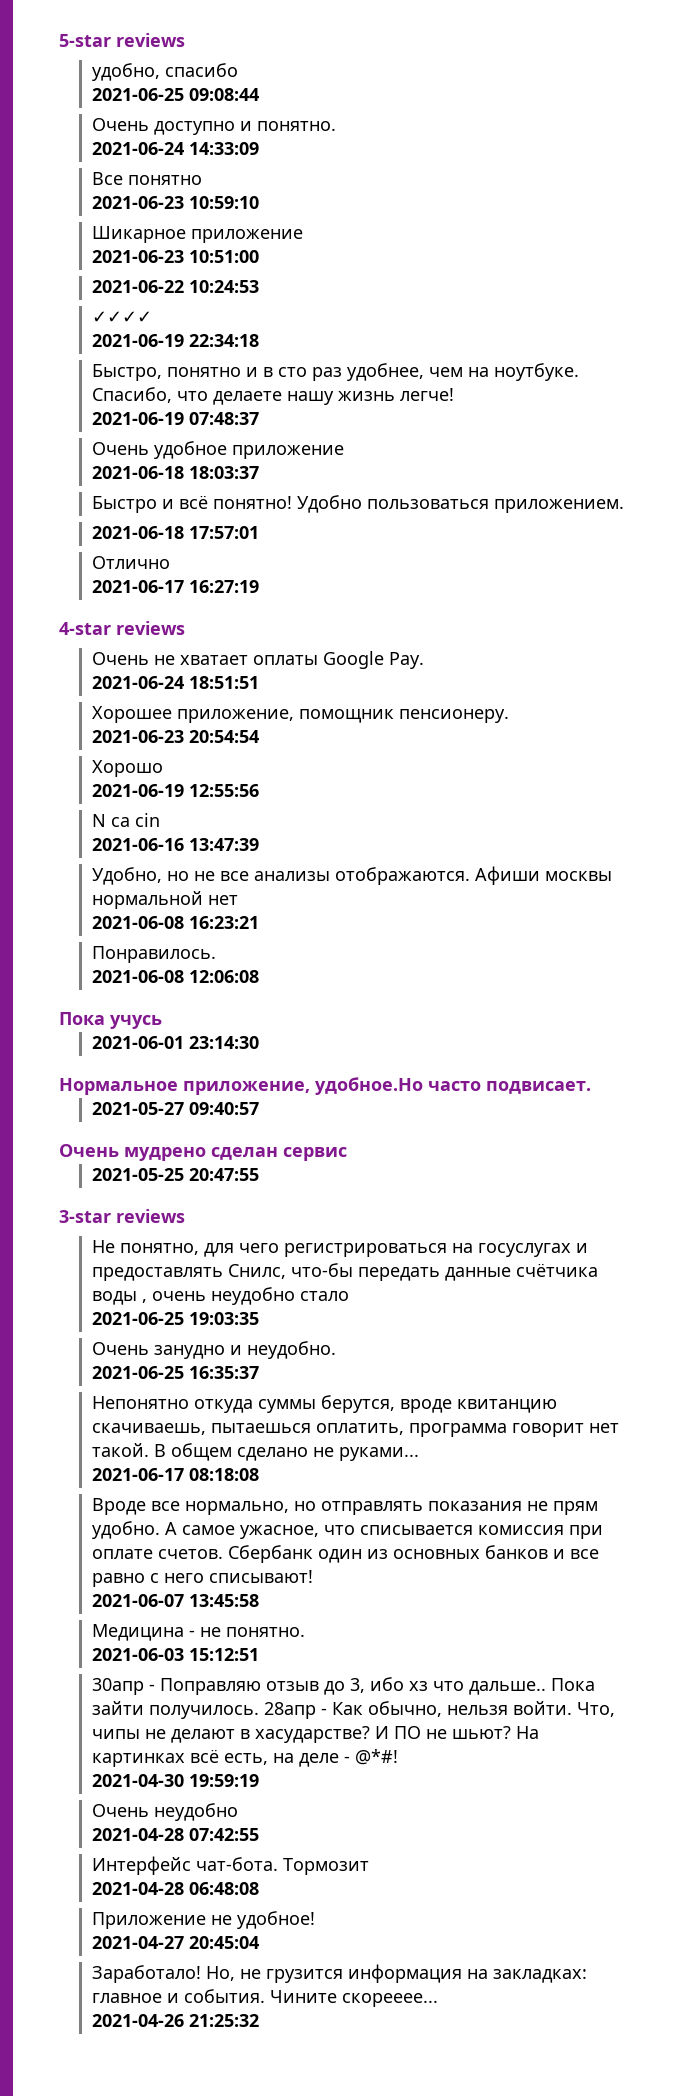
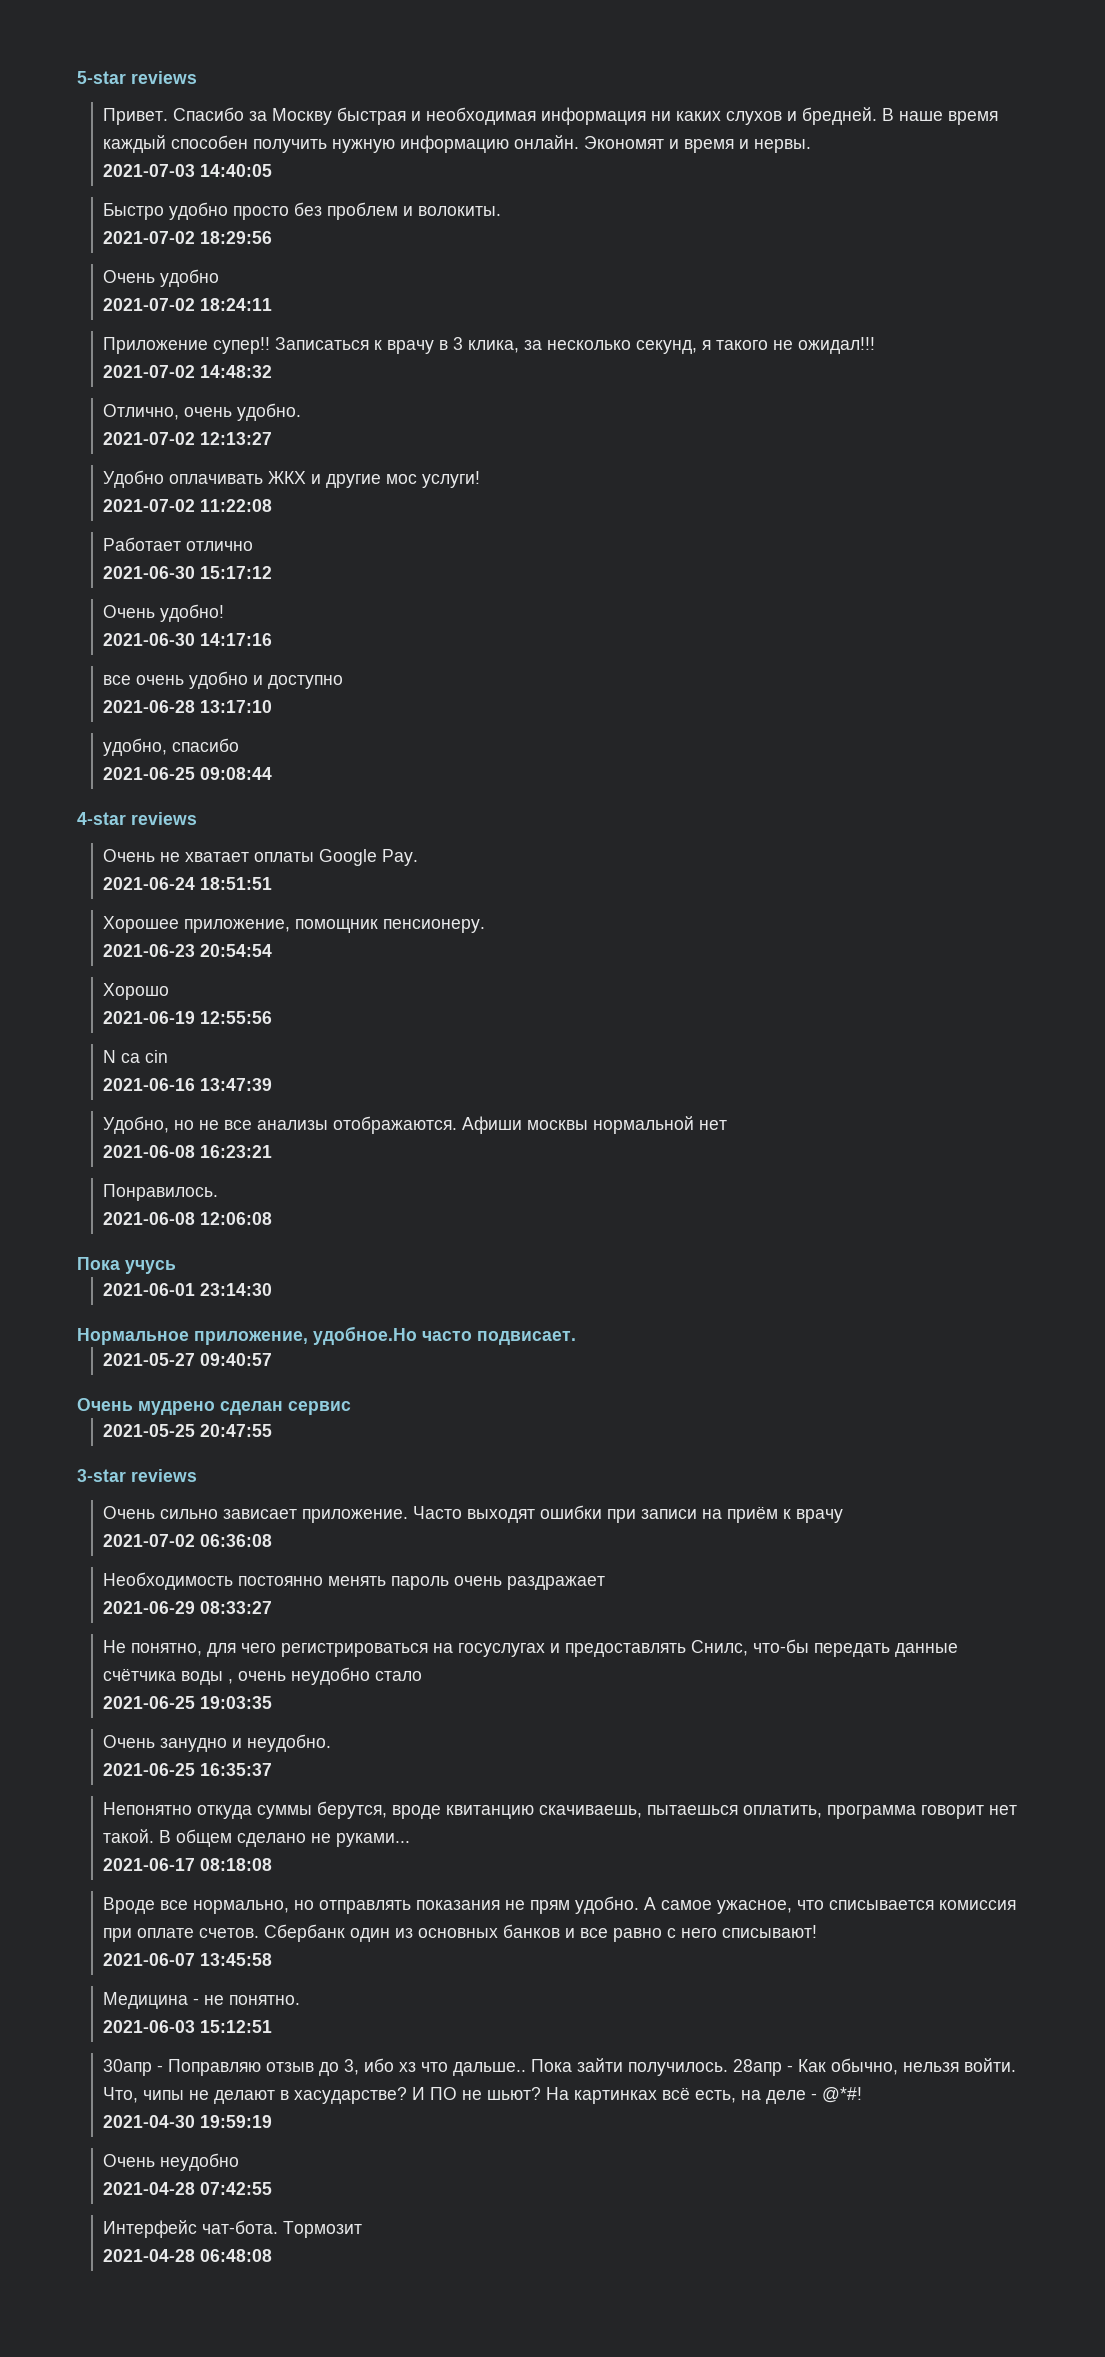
+ Привет. Спасибо за Москву быстрая и необходимая информация ни каких слухов и бредней. В наше время каждый способен получить нужную информацию онлайн. Экономят и время и нервы.
+ 2021-07-03 14:40:05
+ Быстро удобно просто без проблем и волокиты.
+ 2021-07-02 18:29:56
+ Очень удобно
+ 2021-07-02 18:24:11
+ Приложение супер!! Записаться к врачу в 3 клика, за несколько секунд, я такого не ожидал!!!
+ 2021-07-02 14:48:32
+ Отлично, очень удобно.
+ 2021-07-02 12:13:27
+ Удобно оплачивать ЖКХ и другие мос услуги!
+ 2021-07-02 11:22:08
+ Работает отлично
+ 2021-06-30 15:17:12
+ Очень удобно!
+ 2021-06-30 14:17:16
+ все очень удобно и доступно
+ 2021-06-28 13:17:10
  удобно, спасибо
  2021-06-25 09:08:44
- Очень доступно и понятно.
- 2021-06-24 14:33:09
- Все понятно
- 2021-06-23 10:59:10
- Шикарное приложение
- 2021-06-23 10:51:00
- 2021-06-22 10:24:53
- ✓✓✓✓
- 2021-06-19 22:34:18
- Быстро, понятно и в сто раз удобнее, чем на ноутбуке. Спасибо, что делаете нашу жизнь легче!
- 2021-06-19 07:48:37
- Очень удобное приложение
- 2021-06-18 18:03:37
- Быстро и всё понятно! Удобно пользоваться приложением.
- 2021-06-18 17:57:01
- Отлично
- 2021-06-17 16:27:19
+ Очень сильно зависает приложение. Часто выходят ошибки при записи на приём к врачу
+ 2021-07-02 06:36:08
+ Необходимость постоянно менять пароль очень раздражает
+ 2021-06-29 08:33:27
- Приложение не удобное!
- 2021-04-27 20:45:04
- Заработало! Но, не грузится информация на закладках: главное и события. Чините скорееее...
- 2021-04-26 21:25:32

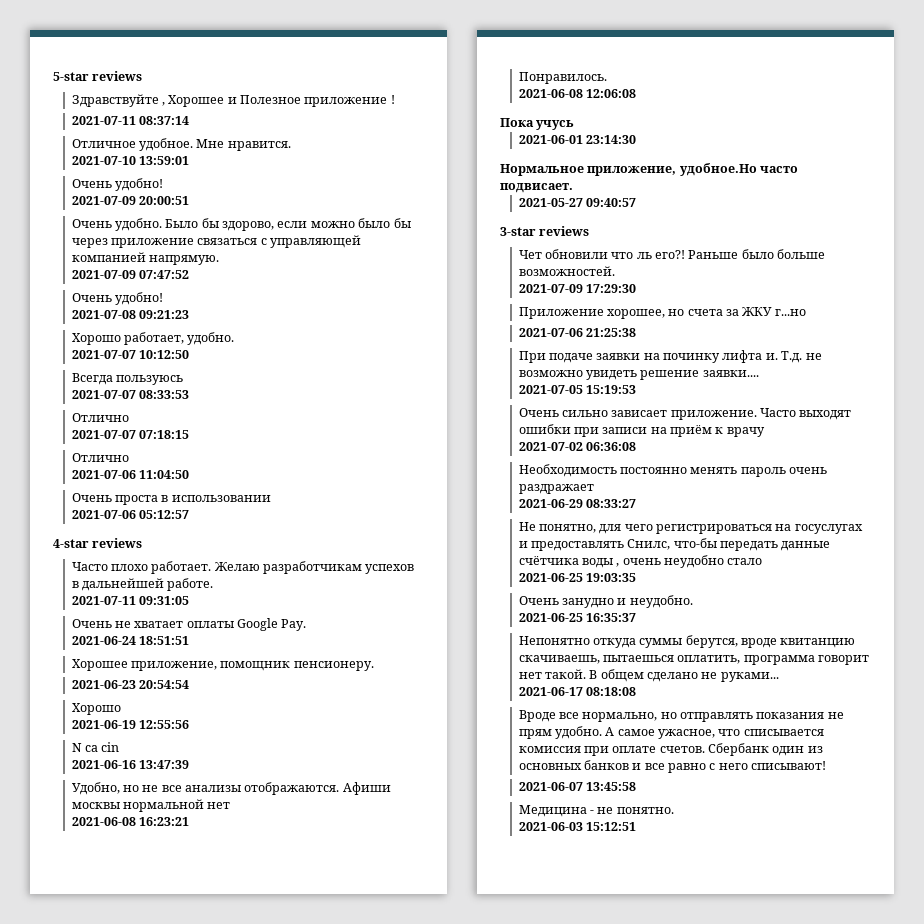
- Привет. Спасибо за Москву быстрая и необходимая информация ни каких слухов и бредней. В наше время каждый способен получить нужную информацию онлайн. Экономят и время и нервы.
- 2021-07-03 14:40:05
- Быстро удобно просто без проблем и волокиты.
- 2021-07-02 18:29:56
- Очень удобно
- 2021-07-02 18:24:11
- Приложение супер!! Записаться к врачу в 3 клика, за несколько секунд, я такого не ожидал!!!
- 2021-07-02 14:48:32
- Отлично, очень удобно.
- 2021-07-02 12:13:27
- Удобно оплачивать ЖКХ и другие мос услуги!
- 2021-07-02 11:22:08
- Работает отлично
- 2021-06-30 15:17:12
+ Здравствуйте , Хорошее и Полезное приложение !
+ 2021-07-11 08:37:14
+ Отличное удобное. Мне нравится.
+ 2021-07-10 13:59:01
  Очень удобно!
- 2021-06-30 14:17:16
- все очень удобно и доступно
- 2021-06-28 13:17:10
- удобно, спасибо
- 2021-06-25 09:08:44
+ 2021-07-09 20:00:51
+ Очень удобно. Было бы здорово, если можно было бы через приложение связаться с управляющей компанией напрямую.
+ 2021-07-09 07:47:52
+ Очень удобно!
+ 2021-07-08 09:21:23
+ Хорошо работает, удобно.
+ 2021-07-07 10:12:50
+ Всегда пользуюсь
+ 2021-07-07 08:33:53
+ Отлично
+ 2021-07-07 07:18:15
+ Отлично
+ 2021-07-06 11:04:50
+ Очень проста в использовании
+ 2021-07-06 05:12:57
  4-star reviews
+ Часто плохо работает. Желаю разработчикам успехов в дальнейшей работе.
+ 2021-07-11 09:31:05
- Очень мудрено сделан сервис
- 2021-05-25 20:47:55
  3-star reviews
+ Чет обновили что ль его?! Раньше было больше возможностей.
+ 2021-07-09 17:29:30
+ Приложение хорошее, но счета за ЖКУ г...но
+ 2021-07-06 21:25:38
+ При подаче заявки на починку лифта и. Т.д. не возможно увидеть решение заявки....
+ 2021-07-05 15:19:53
- 30апр - Поправляю отзыв до 3, ибо хз что дальше.. Пока зайти получилось. 28апр - Как обычно, нельзя войти. Что, чипы не делают в хасударстве? И ПО не шьют? На картинках всё есть, на деле - @*#!
- 2021-04-30 19:59:19
- Очень неудобно
- 2021-04-28 07:42:55
- Интерфейс чат-бота. Тормозит
- 2021-04-28 06:48:08

